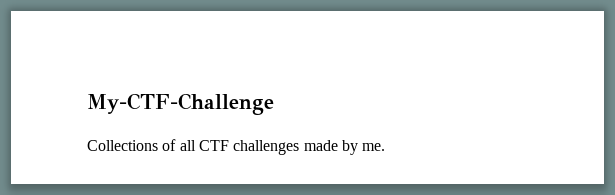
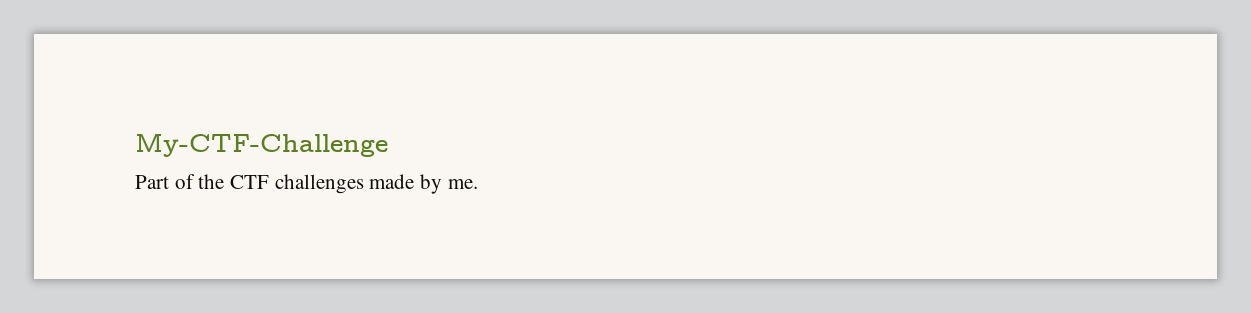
- Collections of all CTF challenges made by me.
+ Part of the CTF challenges made by me.

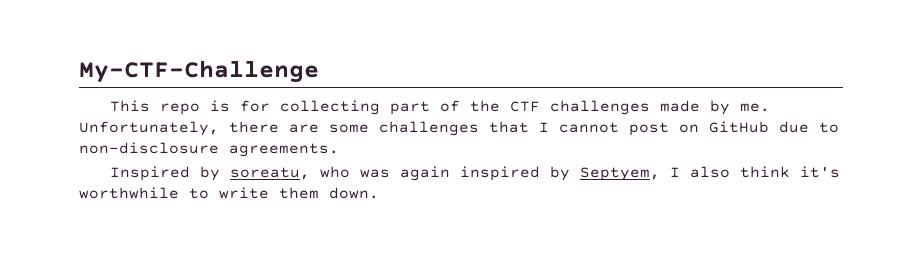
- Part of the CTF challenges made by me.
+ This repo is for collecting part of the CTF challenges made by me.
+ Unfortunately, there are some challenges that I cannot post on GitHub due to non-disclosure agreements.
+ Inspired by soreatu, who was again inspired by Septyem, I also think it's worthwhile to write them down.

